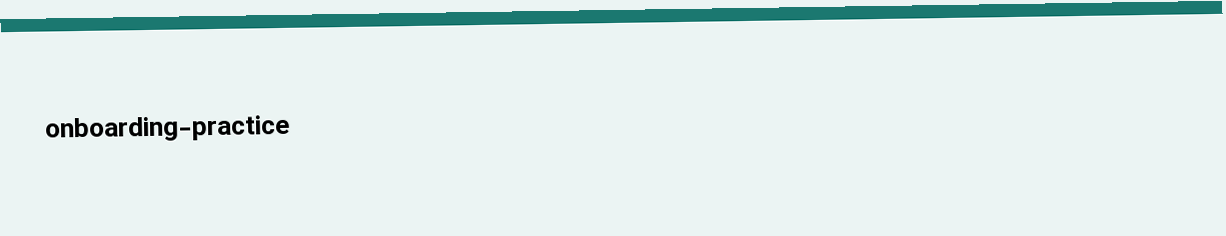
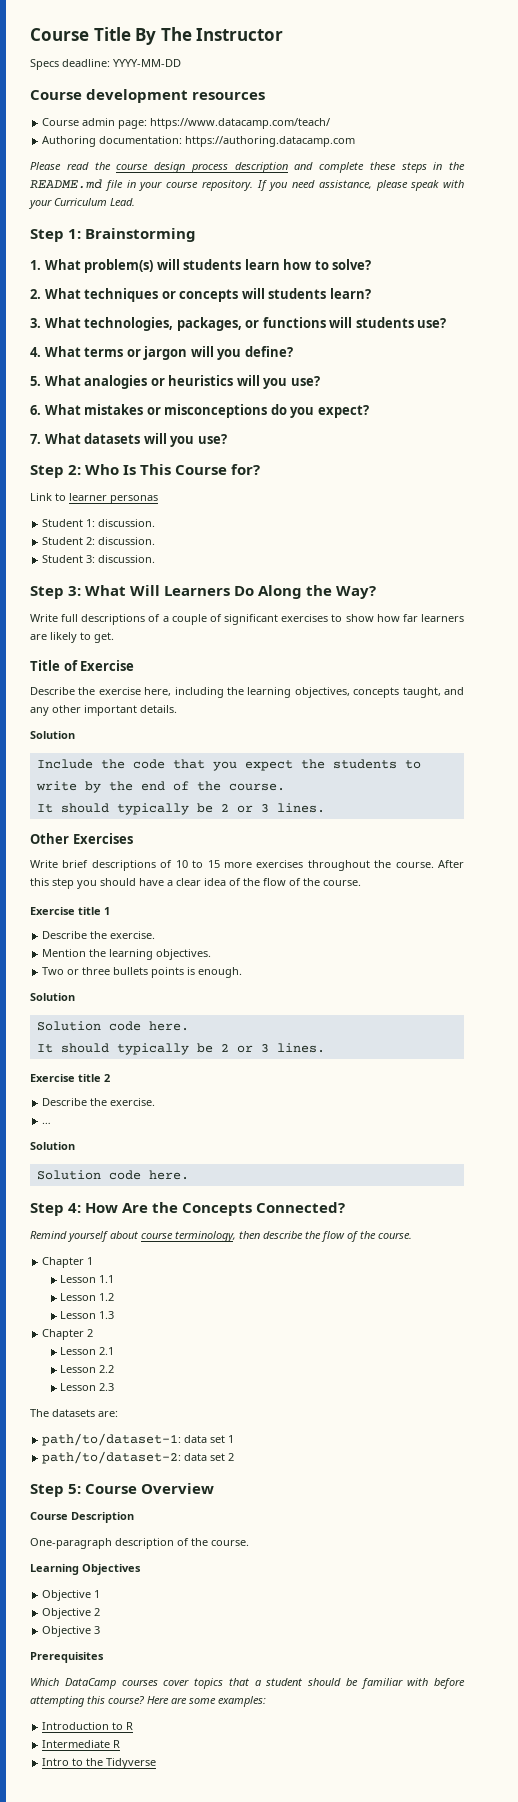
- onboarding-practice
+ Course Title By The Instructor
+ Specs deadline: YYYY-MM-DD
+ Course development resources
+ Course admin page: https://www.datacamp.com/teach/
+ Authoring documentation: https://authoring.datacamp.com
+ Please read the course design process description and complete these steps in the README.md file in your course repository. If you need assistance, please speak with your Curriculum Lead.
+ Step 1: Brainstorming
+ 1. What problem(s) will students learn how to solve?
+ 2. What techniques or concepts will students learn?
+ 3. What technologies, packages, or functions will students use?
+ 4. What terms or jargon will you define?
+ 5. What analogies or heuristics will you use?
+ 6. What mistakes or misconceptions do you expect?
+ 7. What datasets will you use?
+ Step 2: Who Is This Course for?
+ Link to learner personas
+ Student 1: discussion.
+ Student 2: discussion.
+ Student 3: discussion.
+ Step 3: What Will Learners Do Along the Way?
+ Write full descriptions of a couple of significant exercises to show how far learners are likely to get.
+ Title of Exercise
+ Describe the exercise here, including the learning objectives, concepts taught, and any other important details.
+ Solution
+ Include the code that you expect the students to write by the end of the course.
+ It should typically be 2 or 3 lines.
+ Other Exercises
+ Write brief descriptions of 10 to 15 more exercises throughout the course. After this step you should have a clear idea of the flow of the course.
+ Exercise title 1
+ Describe the exercise.
+ Mention the learning objectives.
+ Two or three bullets points is enough.
+ Solution
+ Solution code here.
+ It should typically be 2 or 3 lines.
+ Exercise title 2
+ Describe the exercise.
+ …
+ Solution
+ Solution code here.
+ Step 4: How Are the Concepts Connected?
+ Remind yourself about course terminology, then describe the flow of the course.
+ Chapter 1
+ Lesson 1.1
+ Lesson 1.2
+ Lesson 1.3
+ Chapter 2
+ Lesson 2.1
+ Lesson 2.2
+ Lesson 2.3
+ The datasets are:
+ path/to/dataset-1: data set 1
+ path/to/dataset-2: data set 2
+ Step 5: Course Overview
+ Course Description
+ One-paragraph description of the course.
+ Learning Objectives
+ Objective 1
+ Objective 2
+ Objective 3
+ Prerequisites
+ Which DataCamp courses cover topics that a student should be familiar with before attempting this course? Here are some examples:
+ Introduction to R
+ Intermediate R
+ Intro to the Tidyverse

